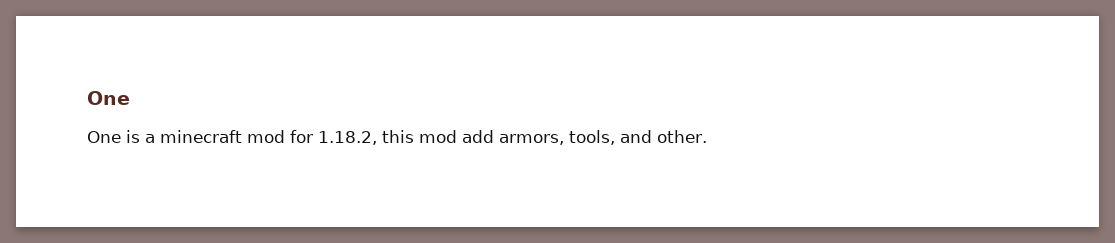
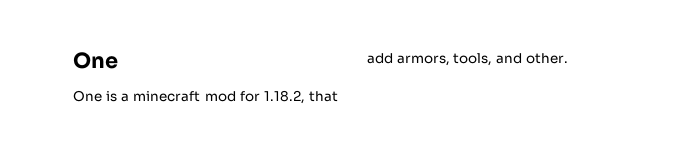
- One is a minecraft mod for 1.18.2, this mod add armors, tools, and other.
+ One is a minecraft mod for 1.18.2, that add armors, tools, and other.

